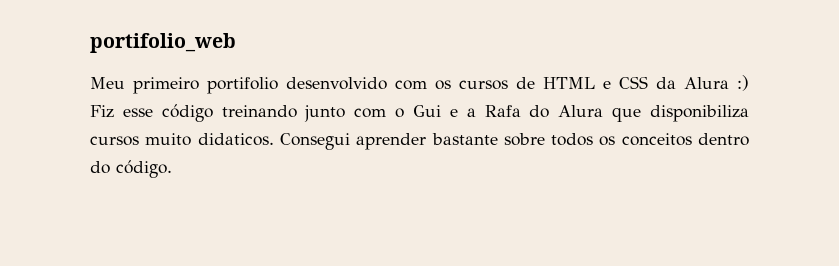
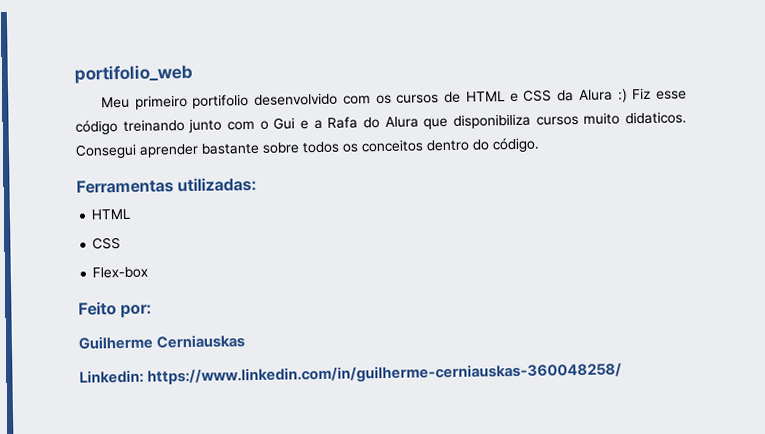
+ Ferramentas utilizadas:
+ HTML
+ CSS
+ Flex-box
+ Feito por:
+ Guilherme Cerniauskas
+ Linkedin: https://www.linkedin.com/in/guilherme-cerniauskas-360048258/

